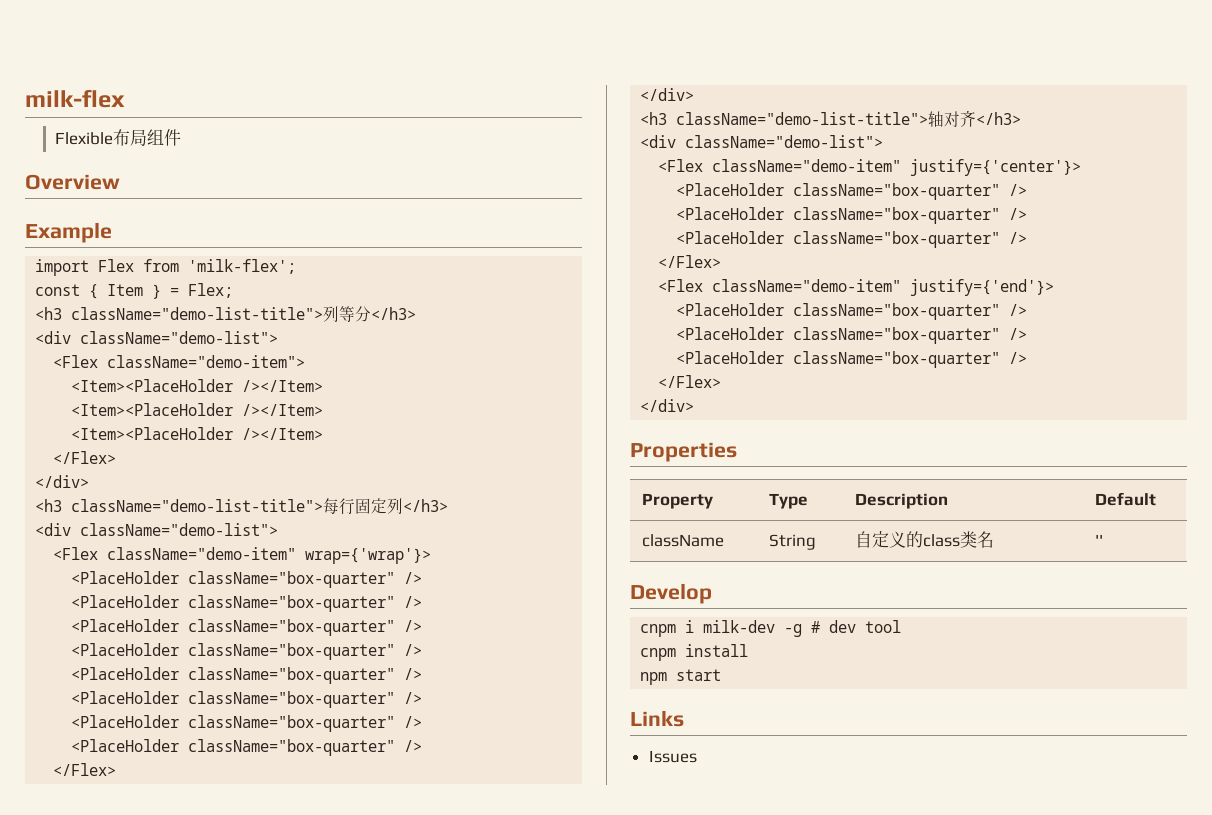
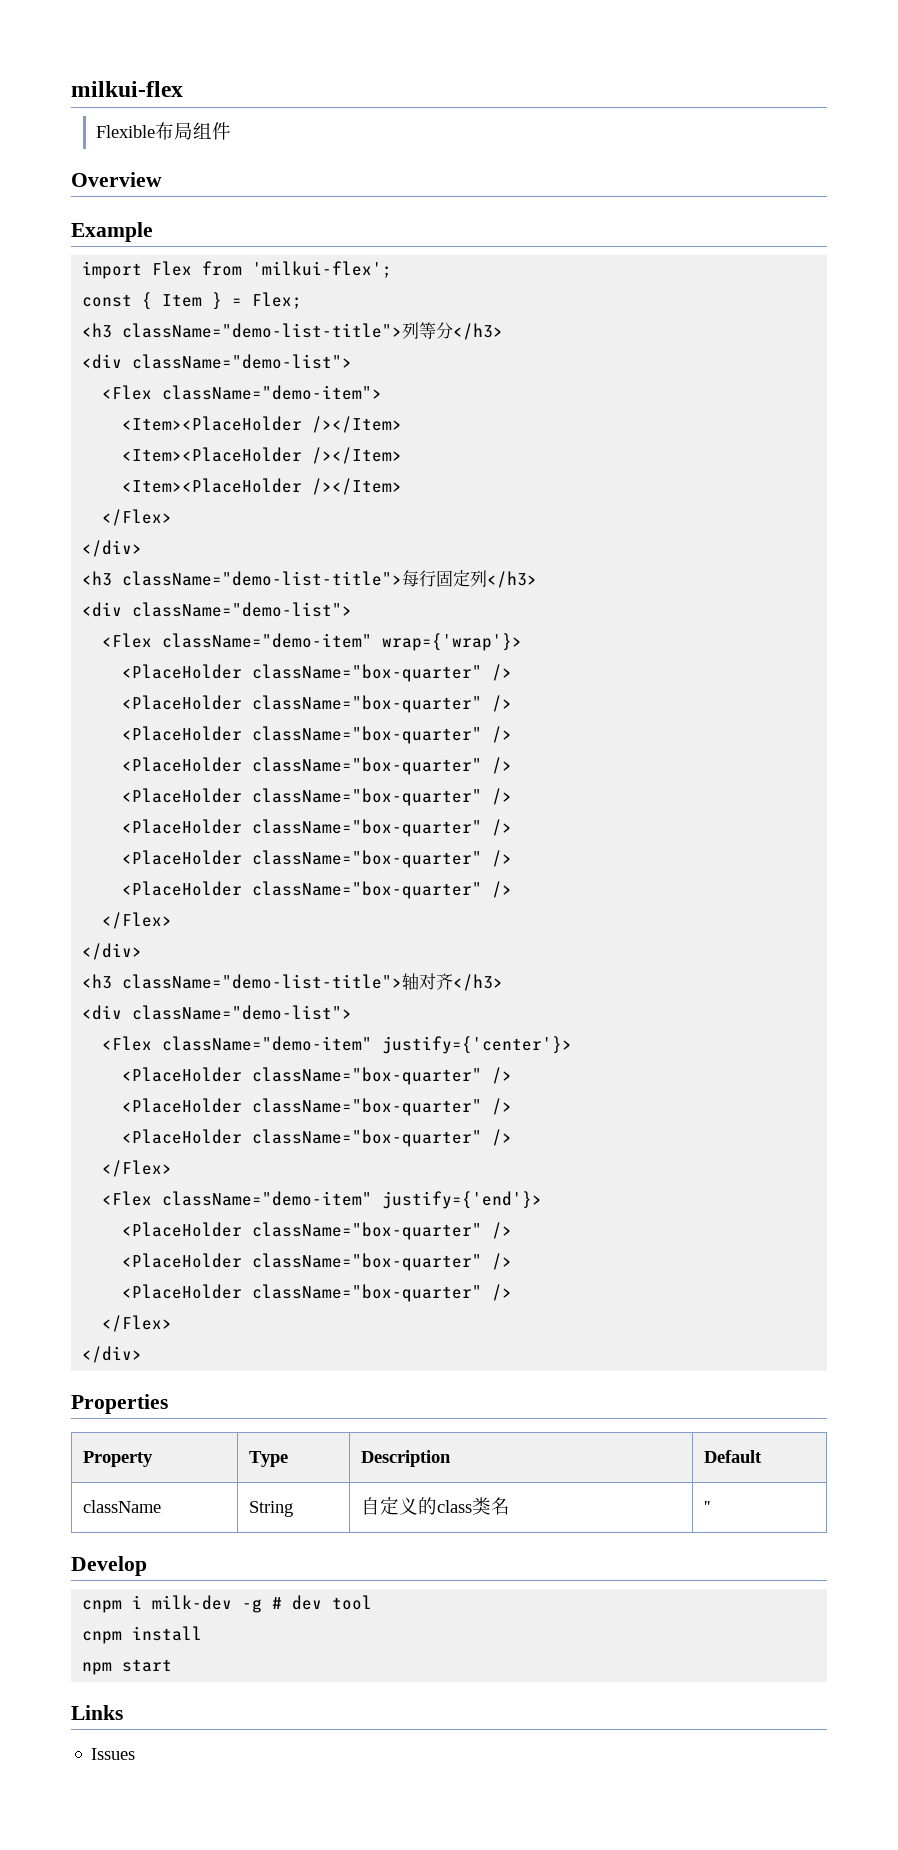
- milk-flex
+ milkui-flex
- import Flex from 'milk-flex';
+ import Flex from 'milkui-flex';

